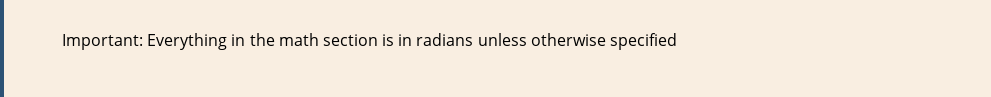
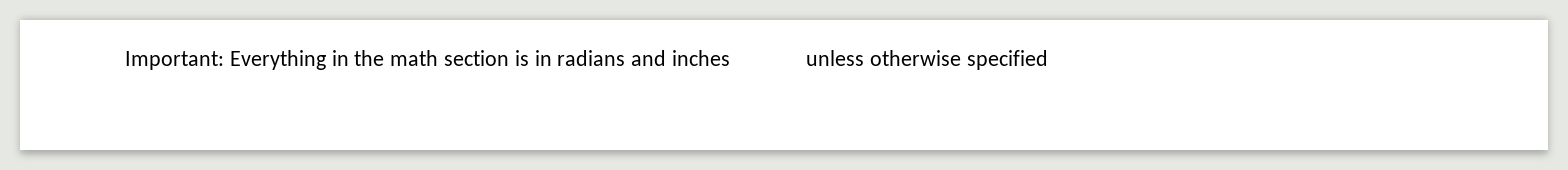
- Important: Everything in the math section is in radians unless otherwise specified
+ Important: Everything in the math section is in radians and inches unless otherwise specified

